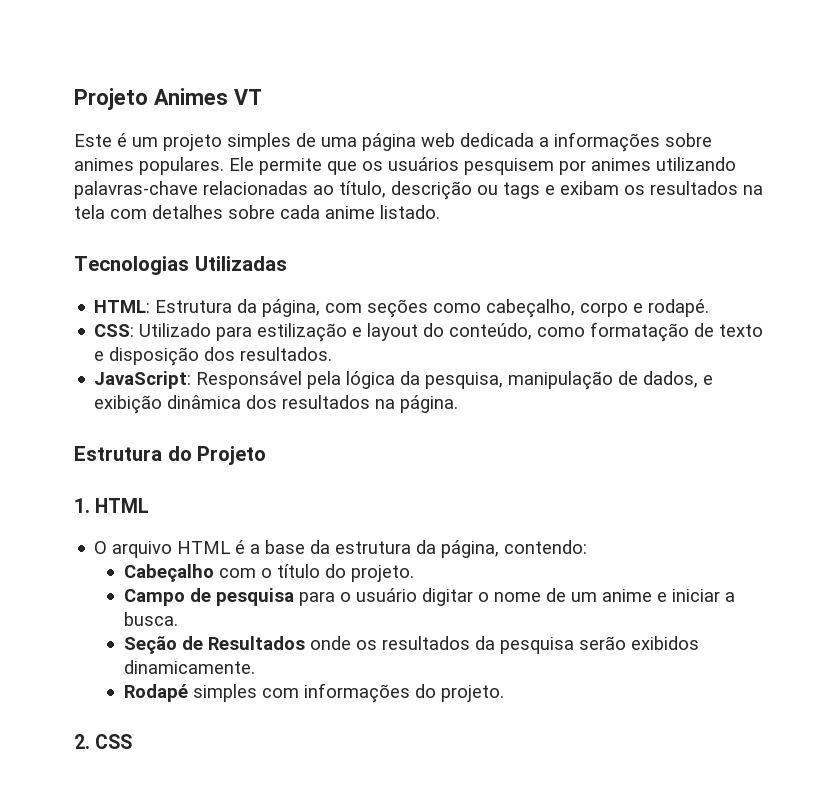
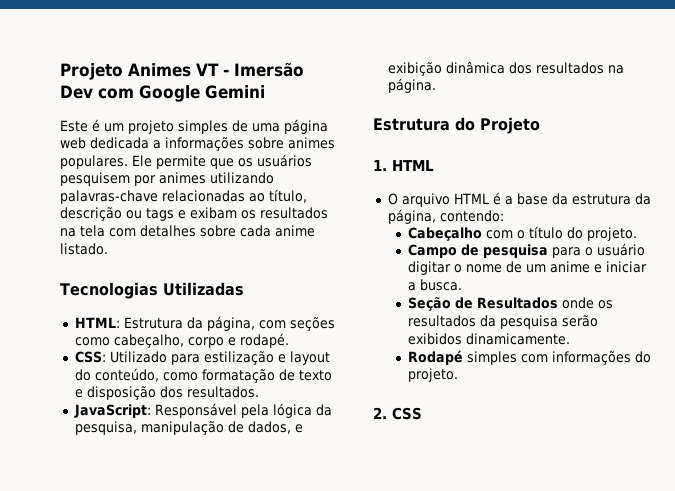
- Projeto Animes VT
+ Projeto Animes VT - Imersão Dev com Google Gemini

